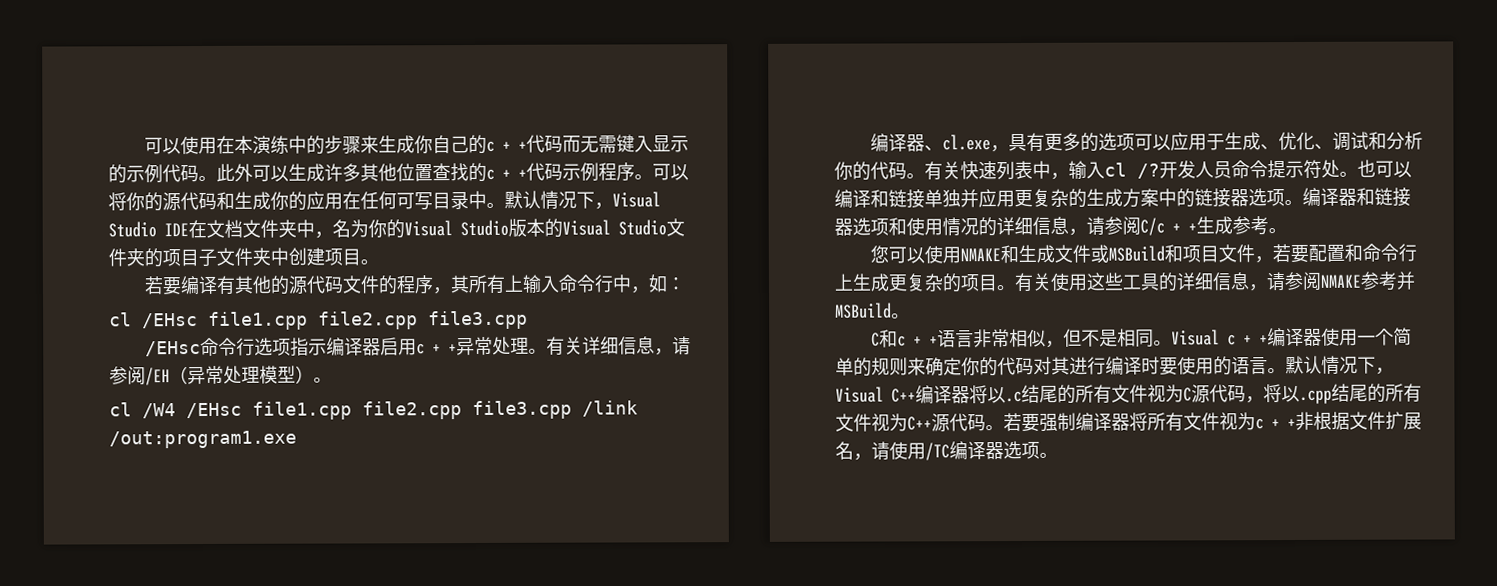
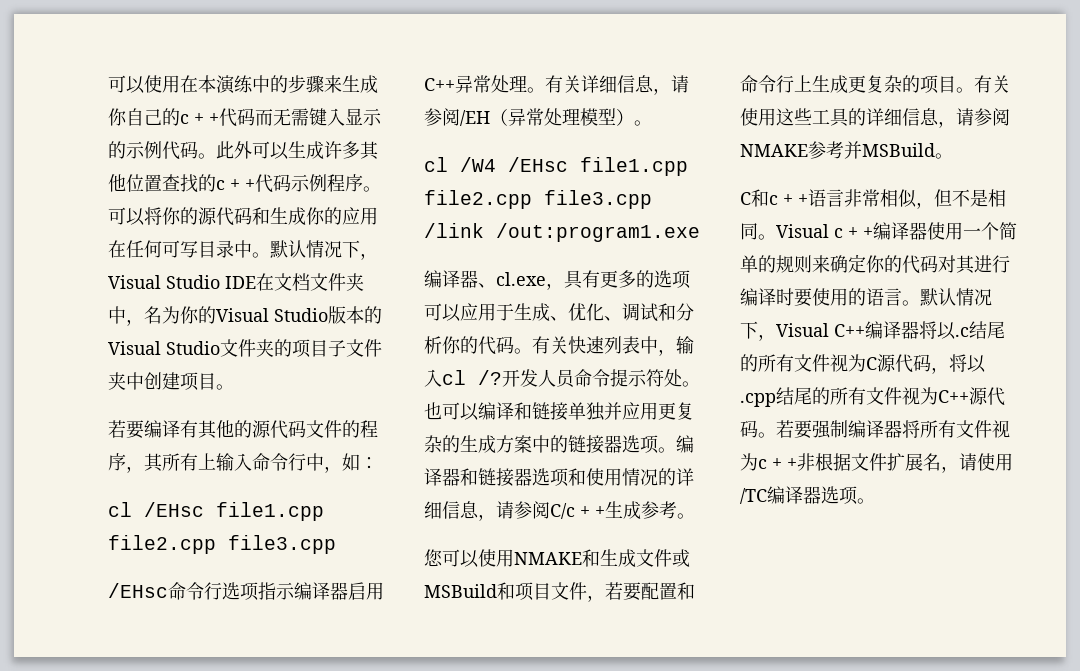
- /EHsc命令行选项指示编译器启用c + +异常处理。
+ /EHsc命令行选项指示编译器启用C++异常处理。

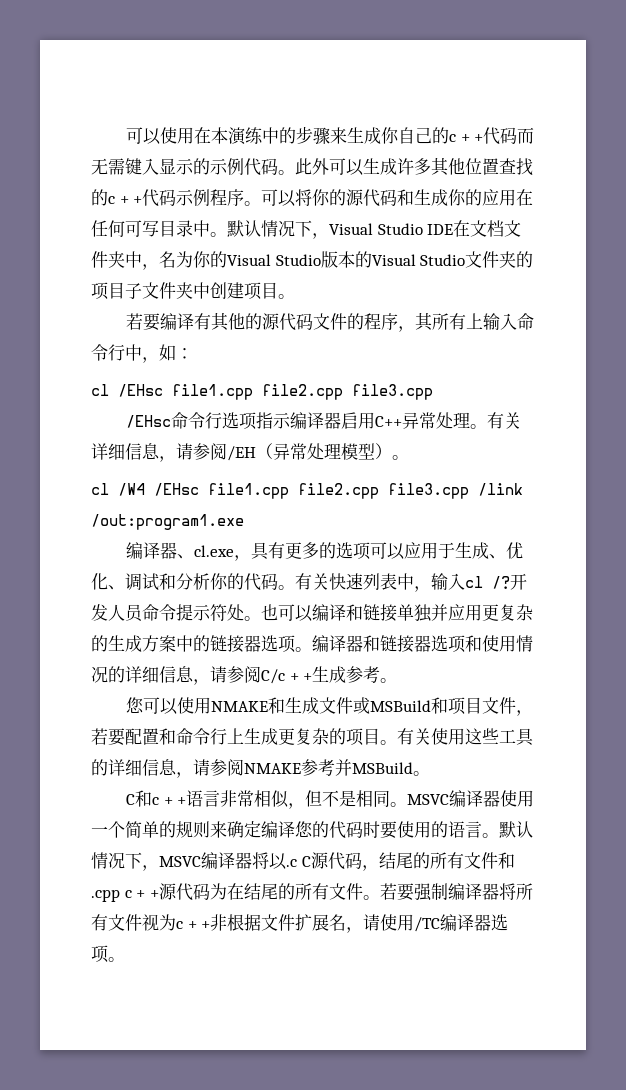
- Visual c + +编译器使用一个简单的规则来确定你的代码对其进行编译时要使用的语言。
+ MSVC编译器使用一个简单的规则来确定编译您的代码时要使用的语言。
- 默认情况下，Visual C++编译器将以.c结尾的所有文件视为C源代码，将以.cpp结尾的所有文件视为C++源代码。
+ 默认情况下，MSVC编译器将以.c C源代码，结尾的所有文件和.cpp c + +源代码为在结尾的所有文件。

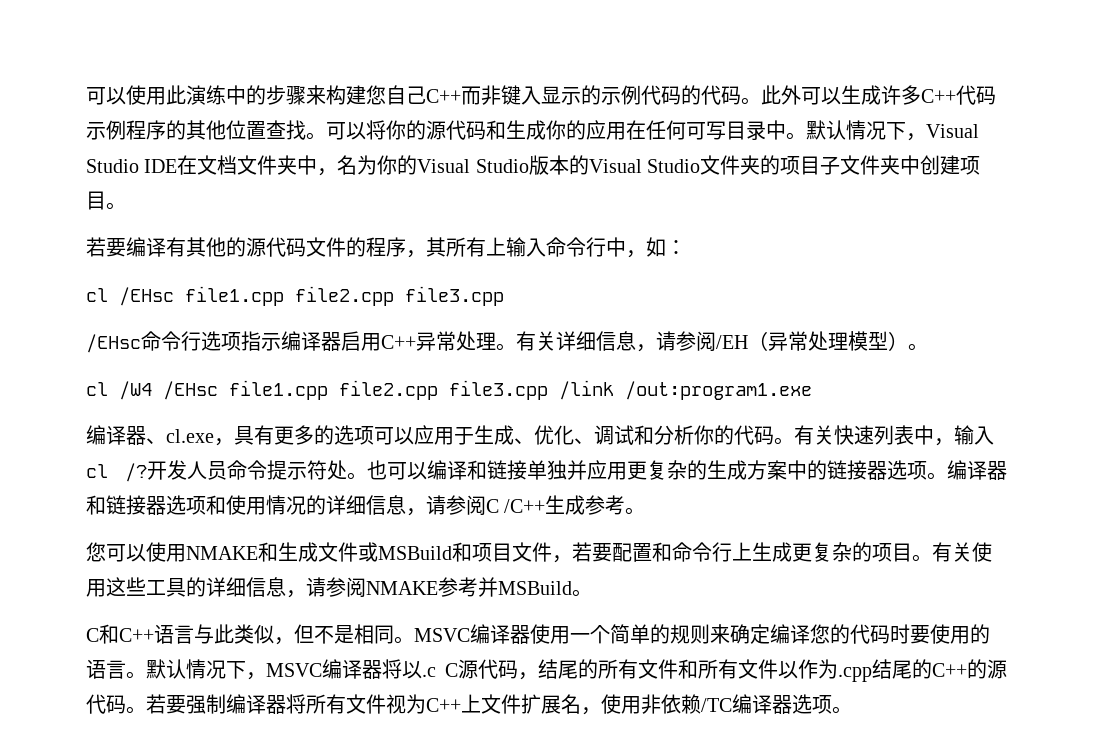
- 可以使用在本演练中的步骤来生成你自己的c + +代码而无需键入显示的示例代码。
+ 可以使用此演练中的步骤来构建您自己C++而非键入显示的示例代码的代码。
- 此外可以生成许多其他位置查找的c + +代码示例程序。
+ 此外可以生成许多C++代码示例程序的其他位置查找。
- 编译器和链接器选项和使用情况的详细信息，请参阅C/c + +生成参考。
+ 编译器和链接器选项和使用情况的详细信息，请参阅C /C++生成参考。
- C和c + +语言非常相似，但不是相同。
+ C和C++语言与此类似，但不是相同。
- 默认情况下，MSVC编译器将以.c C源代码，结尾的所有文件和.cpp c + +源代码为在结尾的所有文件。
+ 默认情况下，MSVC编译器将以.c C源代码，结尾的所有文件和所有文件以作为.cpp结尾的C++的源代码。
- 若要强制编译器将所有文件视为c + +非根据文件扩展名，请使用/TC编译器选项。
+ 若要强制编译器将所有文件视为C++上文件扩展名，使用非依赖/TC编译器选项。

